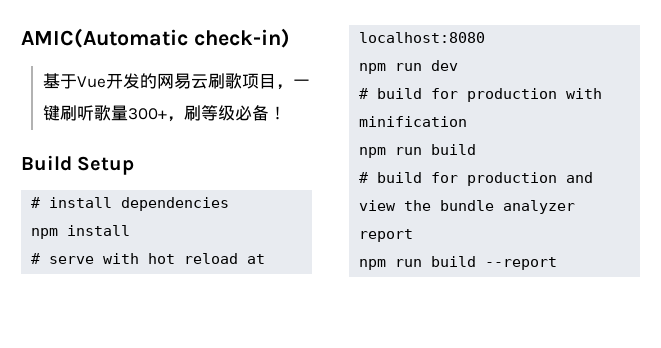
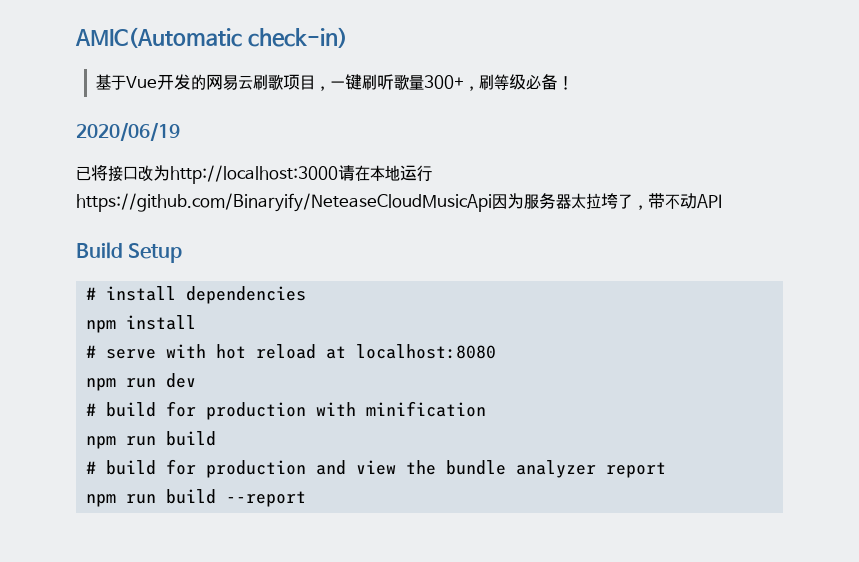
+ 2020/06/19
+ 已将接口改为http://localhost:3000请在本地运行https://github.com/Binaryify/NeteaseCloudMusicApi因为服务器太拉垮了，带不动API

